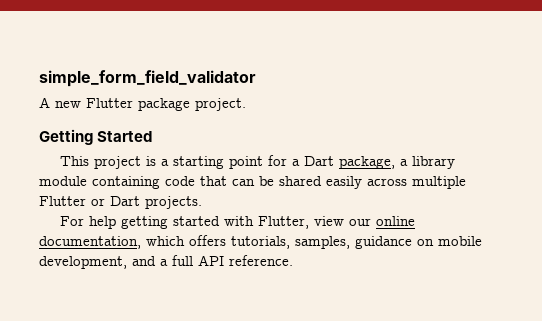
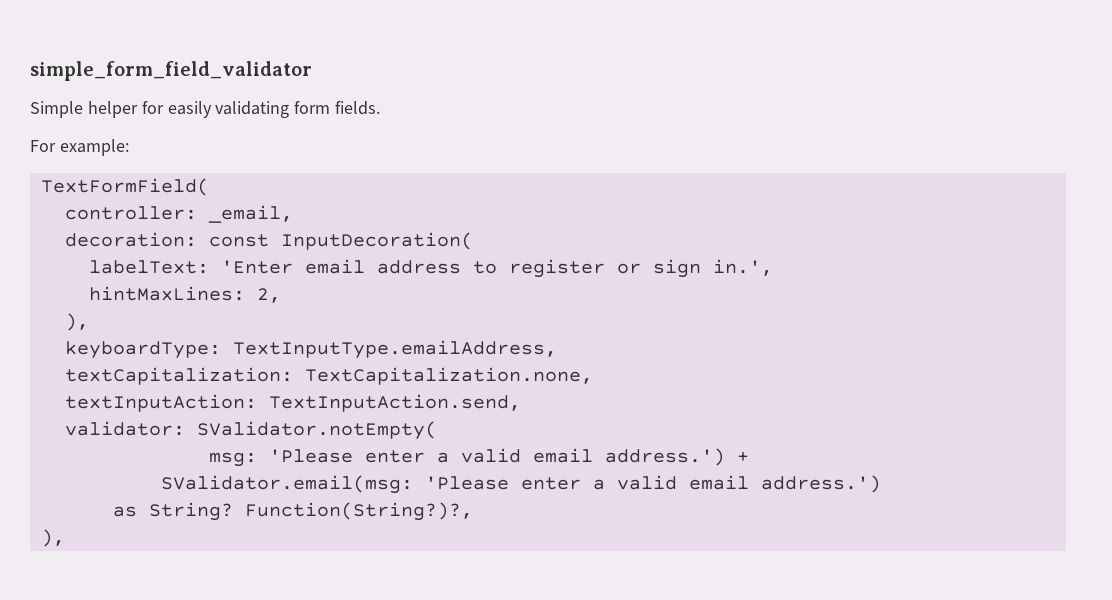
- A new Flutter package project.
- Getting Started
- This project is a starting point for a Dart package, a library module containing code that can be shared easily across multiple Flutter or Dart projects.
- For help getting started with Flutter, view our online documentation, which offers tutorials, samples, guidance on mobile development, and a full API reference.
+ Simple helper for easily validating form fields.
+ For example:
+ TextFormField(
+ controller: _email,
+ decoration: const InputDecoration(
+ labelText: 'Enter email address to register or sign in.',
+ hintMaxLines: 2,
+ ),
+ keyboardType: TextInputType.emailAddress,
+ textCapitalization: TextCapitalization.none,
+ textInputAction: TextInputAction.send,
+ validator: SValidator.notEmpty(
+ msg: 'Please enter a valid email address.') +
+ SValidator.email(msg: 'Please enter a valid email address.')
+ as String? Function(String?)?,
+ ),

